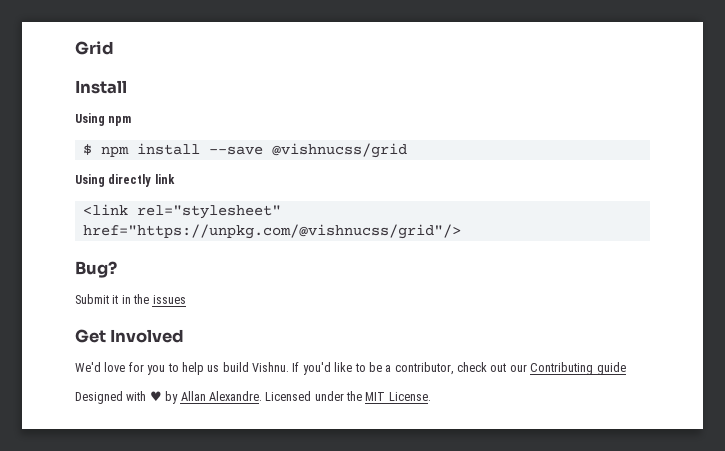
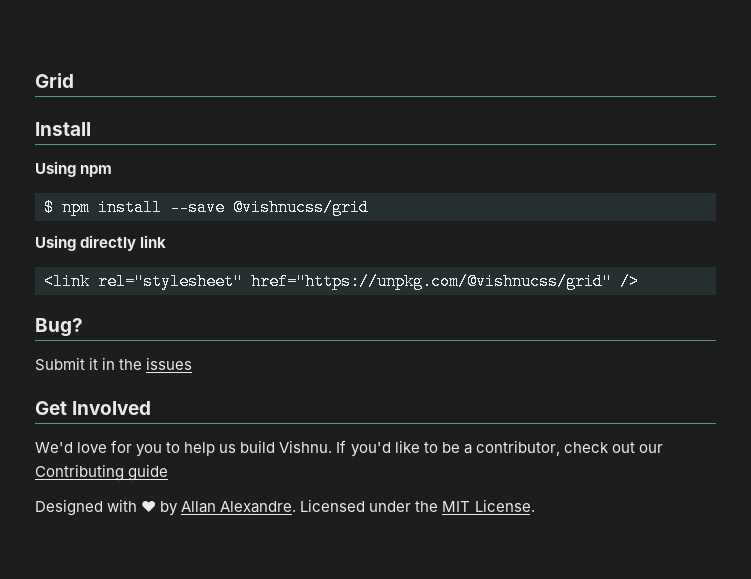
- <link rel="stylesheet" href="https://unpkg.com/@vishnucss/grid"/>
+ <link rel="stylesheet" href="https://unpkg.com/@vishnucss/grid" />

